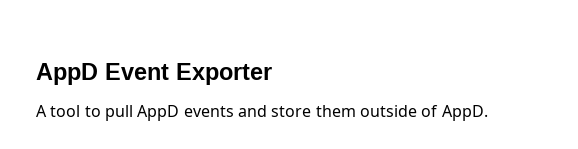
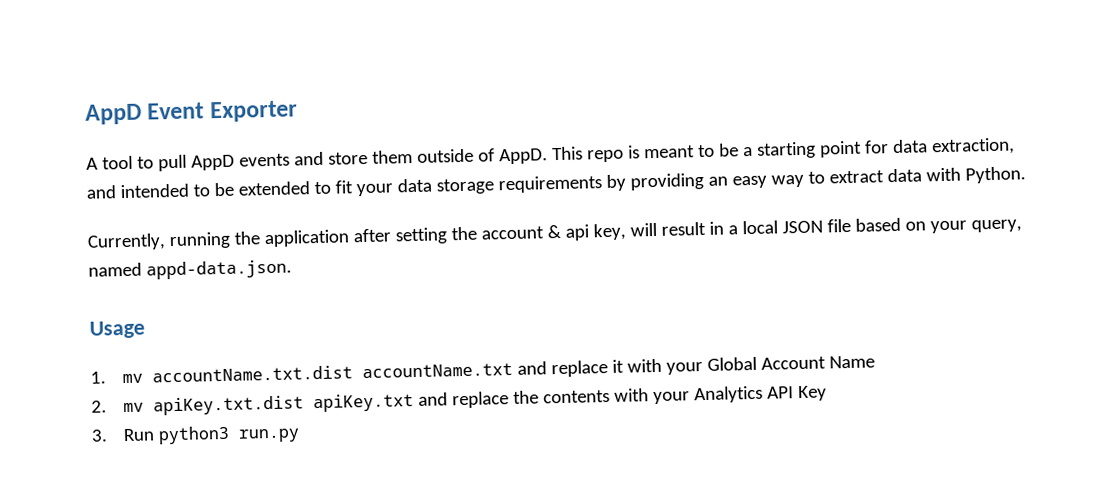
+ This repo is meant to be a starting point for data extraction, and intended to be extended to fit your data storage requirements by providing an easy way to extract data with Python.
+ Currently, running the application after setting the account & api key, will result in a local JSON file based on your query, named appd-data.json.
+ Usage
+ 1. mv accountName.txt.dist accountName.txt and replace it with your Global Account Name
+ 2. mv apiKey.txt.dist apiKey.txt and replace the contents with your Analytics API Key
+ 3. Run python3 run.py

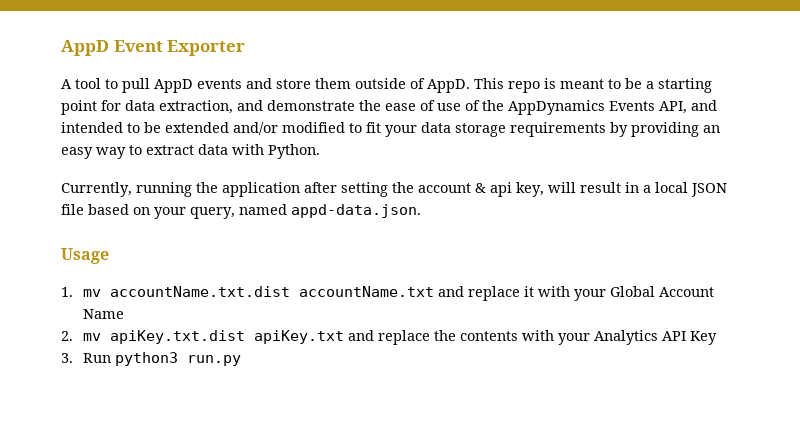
- This repo is meant to be a starting point for data extraction, and intended to be extended to fit your data storage requirements by providing an easy way to extract data with Python.
+ This repo is meant to be a starting point for data extraction, and demonstrate the ease of use of the AppDynamics Events API, and intended to be extended and/or modified to fit your data storage requirements by providing an easy way to extract data with Python.

